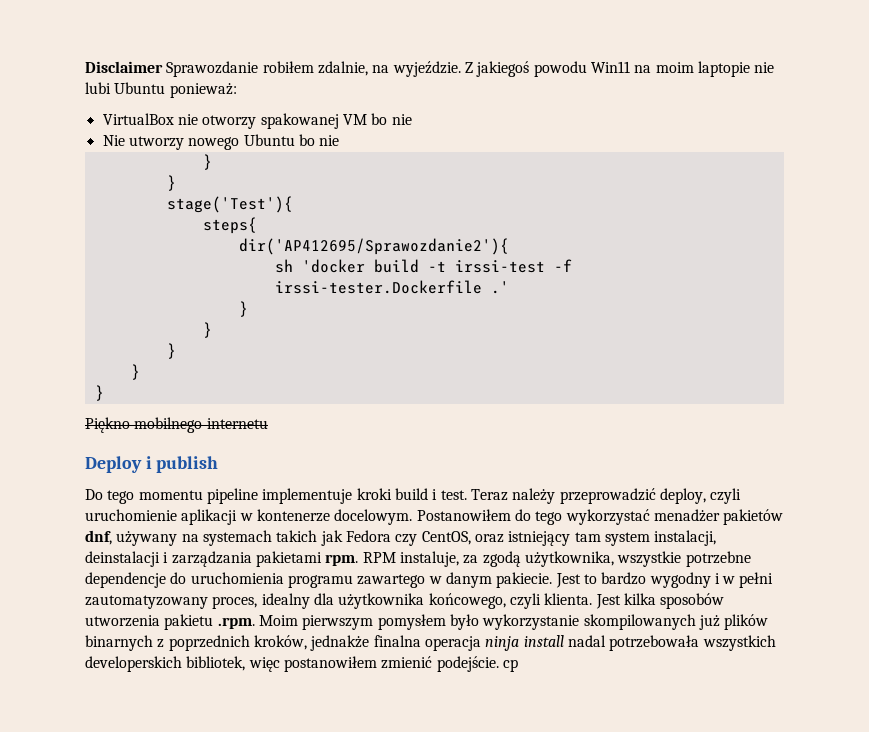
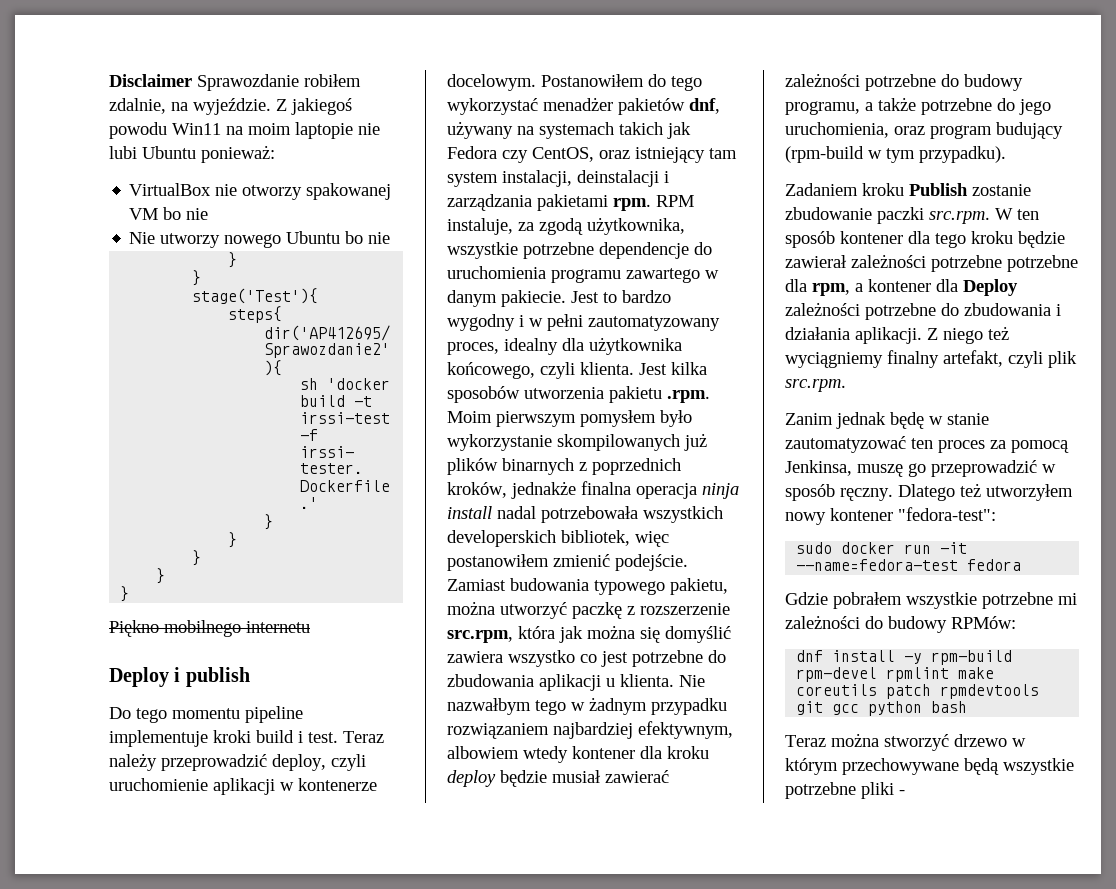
- Jest kilka sposobów utworzenia pakietu .rpm. Moim pierwszym pomysłem było wykorzystanie skompilowanych już plików binarnych z poprzednich kroków, jednakże finalna operacja ninja install nadal potrzebowała wszystkich developerskich bibliotek, więc postanowiłem zmienić podejście. cp
+ Jest kilka sposobów utworzenia pakietu .rpm. Moim pierwszym pomysłem było wykorzystanie skompilowanych już plików binarnych z poprzednich kroków, jednakże finalna operacja ninja install nadal potrzebowała wszystkich developerskich bibliotek, więc postanowiłem zmienić podejście. Zamiast budowania typowego pakietu, można utworzyć paczkę z rozszerzenie src.rpm, która jak można się domyślić zawiera wszystko co jest potrzebne do zbudowania aplikacji u klienta. Nie nazwałbym tego w żadnym przypadku rozwiązaniem najbardziej efektywnym, albowiem wtedy kontener dla kroku deploy będzie musiał zawierać zależności potrzebne do budowy programu, a także potrzebne do jego uruchomienia, oraz program budujący (rpm-build w tym przypadku).
+ Zadaniem kroku Publish zostanie zbudowanie paczki src.rpm. W ten sposób kontener dla tego kroku będzie zawierał zależności potrzebne potrzebne dla rpm, a kontener dla Deploy zależności potrzebne do zbudowania i działania aplikacji. Z niego też wyciągniemy finalny artefakt, czyli plik src.rpm.
+ Zanim jednak będę w stanie zautomatyzować ten proces za pomocą Jenkinsa, muszę go przeprowadzić w sposób ręczny. Dlatego też utworzyłem nowy kontener "fedora-test":
+ sudo docker run -it --name=fedora-test fedora
+ Gdzie pobrałem wszystkie potrzebne mi zależności do budowy RPMów:
+ dnf install -y rpm-build rpm-devel rpmlint make coreutils patch rpmdevtools git gcc python bash
+ Teraz można stworzyć drzewo w którym przechowywane będą wszystkie potrzebne pliki -

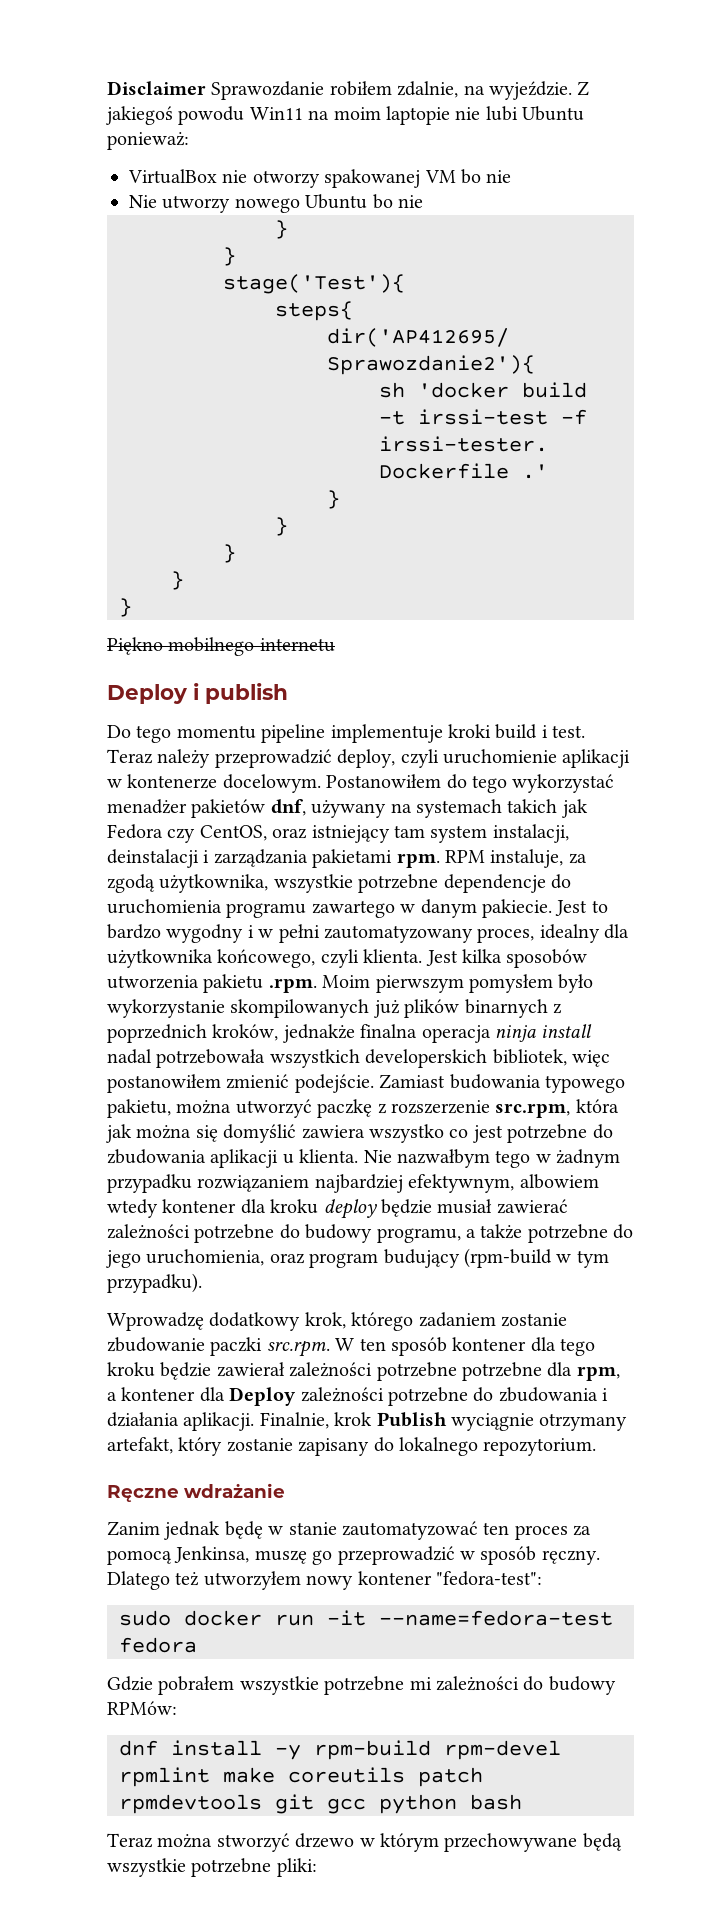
- Zadaniem kroku Publish zostanie zbudowanie paczki src.rpm. W ten sposób kontener dla tego kroku będzie zawierał zależności potrzebne potrzebne dla rpm, a kontener dla Deploy zależności potrzebne do zbudowania i działania aplikacji.
+ Wprowadzę dodatkowy krok, którego zadaniem zostanie zbudowanie paczki src.rpm. W ten sposób kontener dla tego kroku będzie zawierał zależności potrzebne potrzebne dla rpm, a kontener dla Deploy zależności potrzebne do zbudowania i działania aplikacji.
- Z niego też wyciągniemy finalny artefakt, czyli plik src.rpm.
+ Finalnie, krok Publish wyciągnie otrzymany artefakt, który zostanie zapisany do lokalnego repozytorium.
+ Ręczne wdrażanie
- Teraz można stworzyć drzewo w którym przechowywane będą wszystkie potrzebne pliki -
+ Teraz można stworzyć drzewo w którym przechowywane będą wszystkie potrzebne pliki:

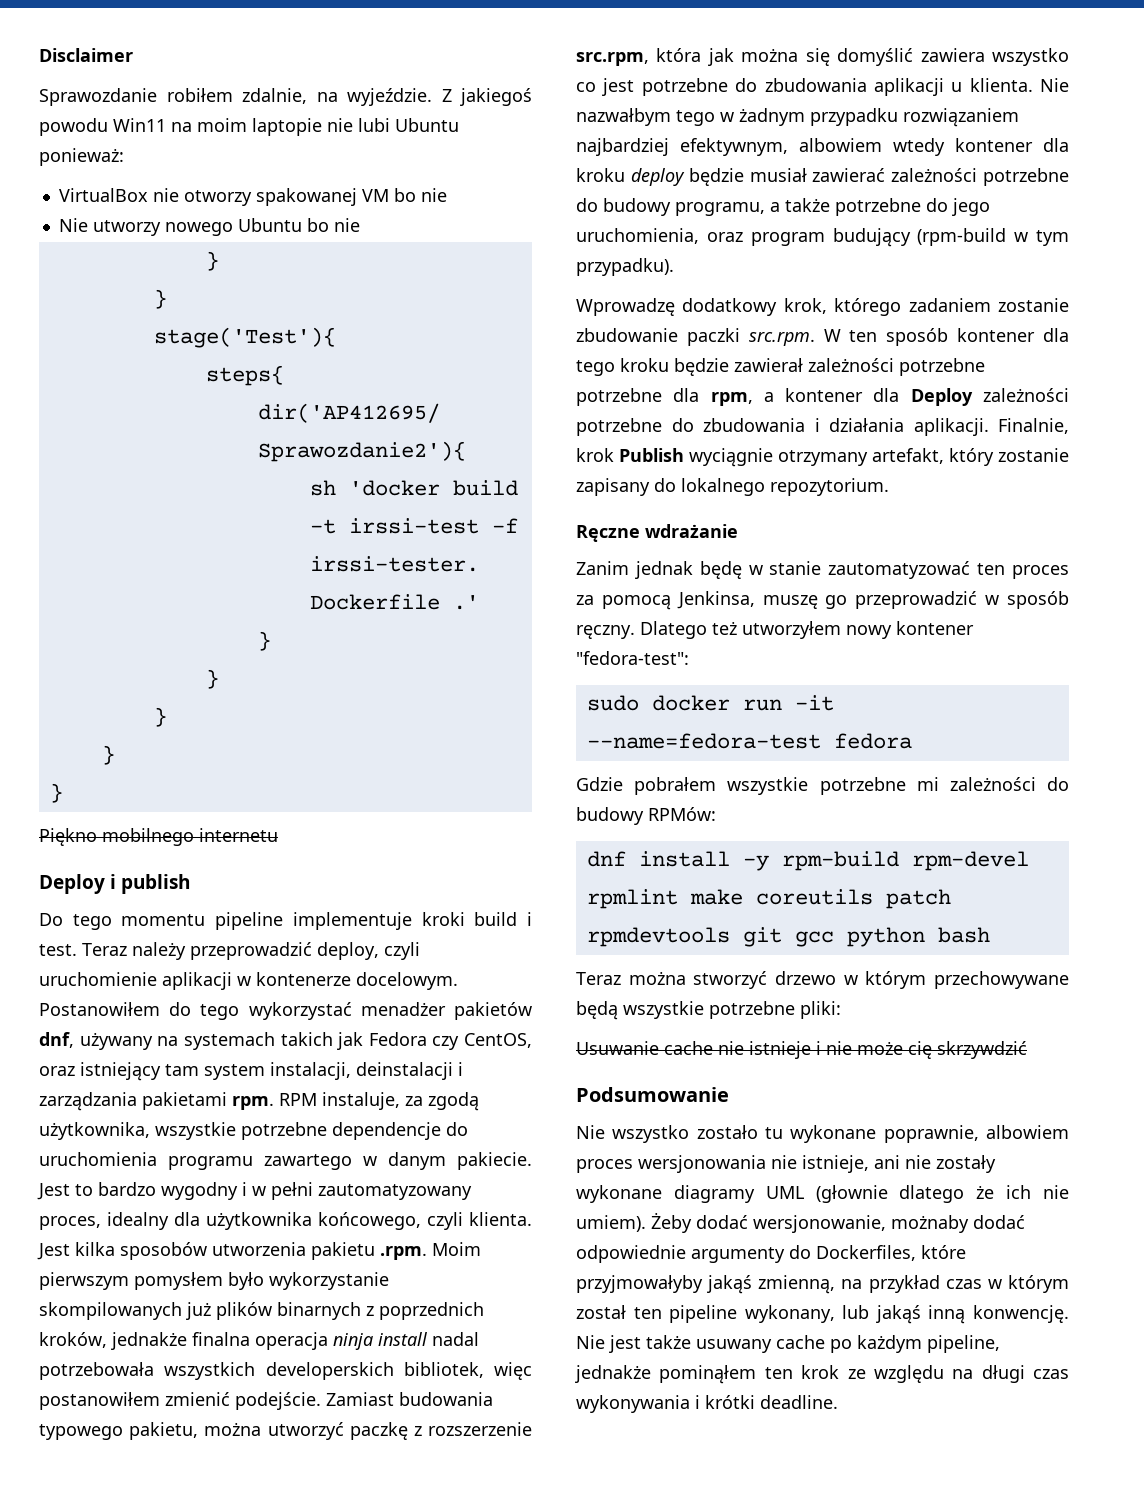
- Disclaimer Sprawozdanie robiłem zdalnie, na wyjeździe.
+ Disclaimer
+ Sprawozdanie robiłem zdalnie, na wyjeździe.
+ Usuwanie cache nie istnieje i nie może cię skrzywdzić
+ Podsumowanie
+ Nie wszystko zostało tu wykonane poprawnie, albowiem proces wersjonowania nie istnieje, ani nie zostały wykonane diagramy UML (głownie dlatego że ich nie umiem). Żeby dodać wersjonowanie, możnaby dodać odpowiednie argumenty do Dockerfiles, które przyjmowałyby jakąś zmienną, na przykład czas w którym został ten pipeline wykonany, lub jakąś inną konwencję. Nie jest także usuwany cache po każdym pipeline, jednakże pominąłem ten krok ze względu na długi czas wykonywania i krótki deadline.

